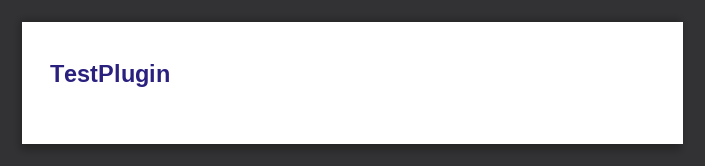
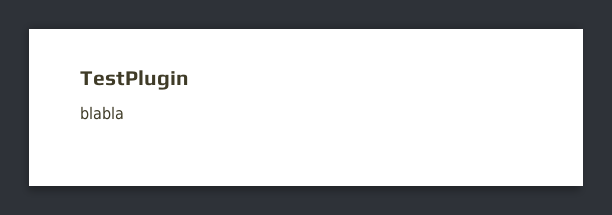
+ blabla

